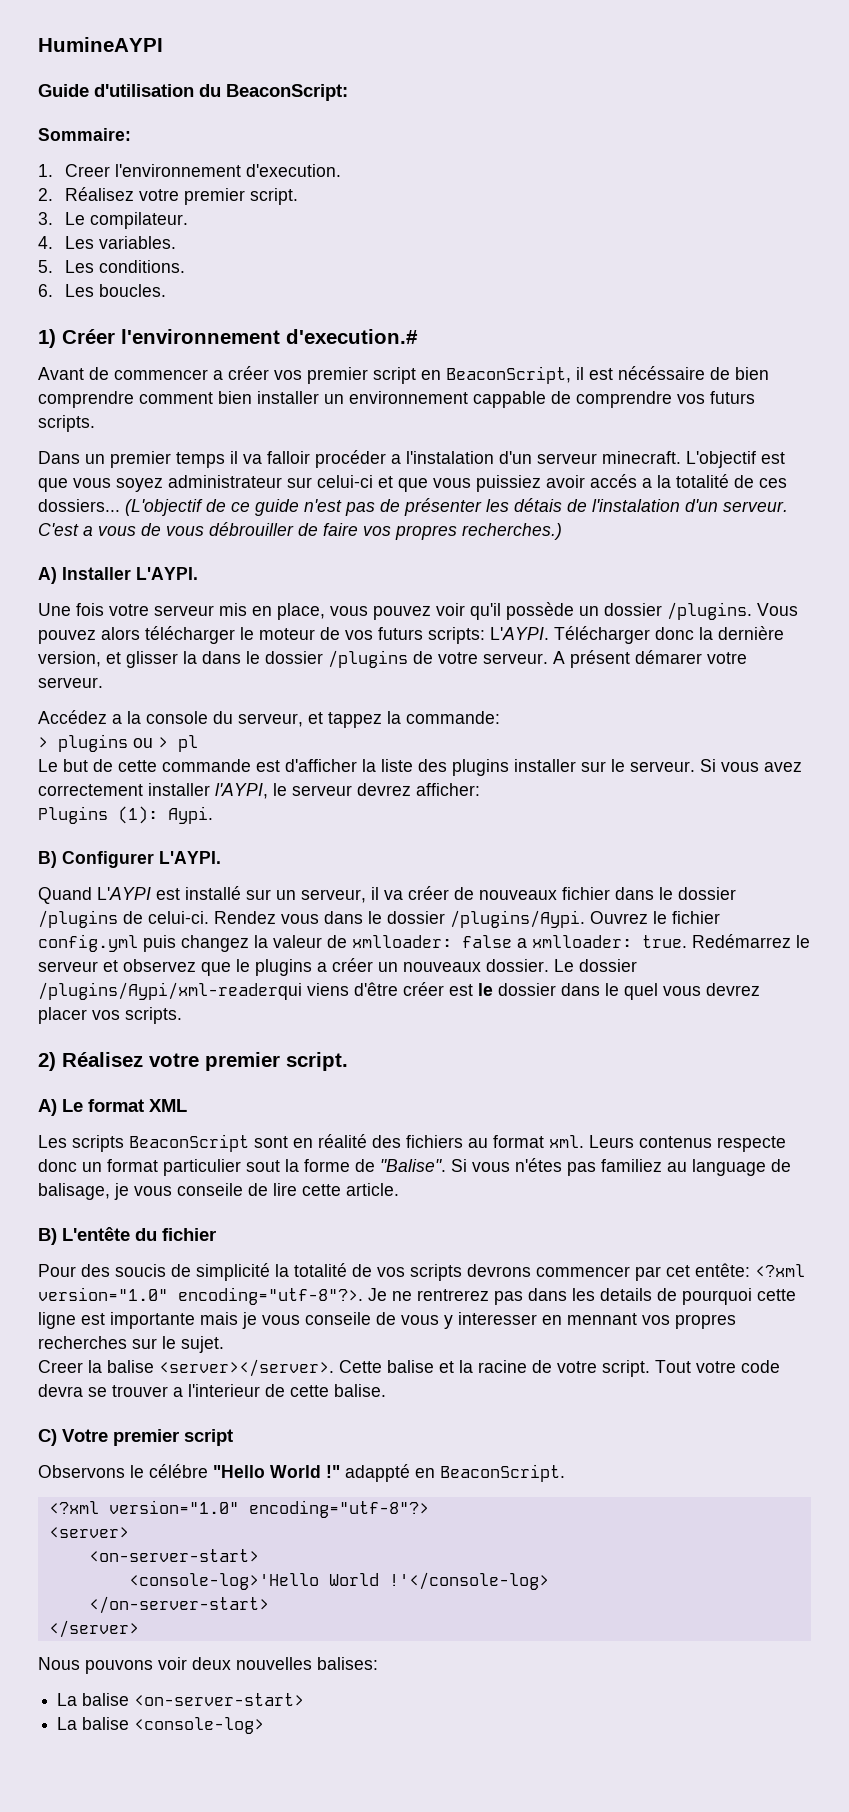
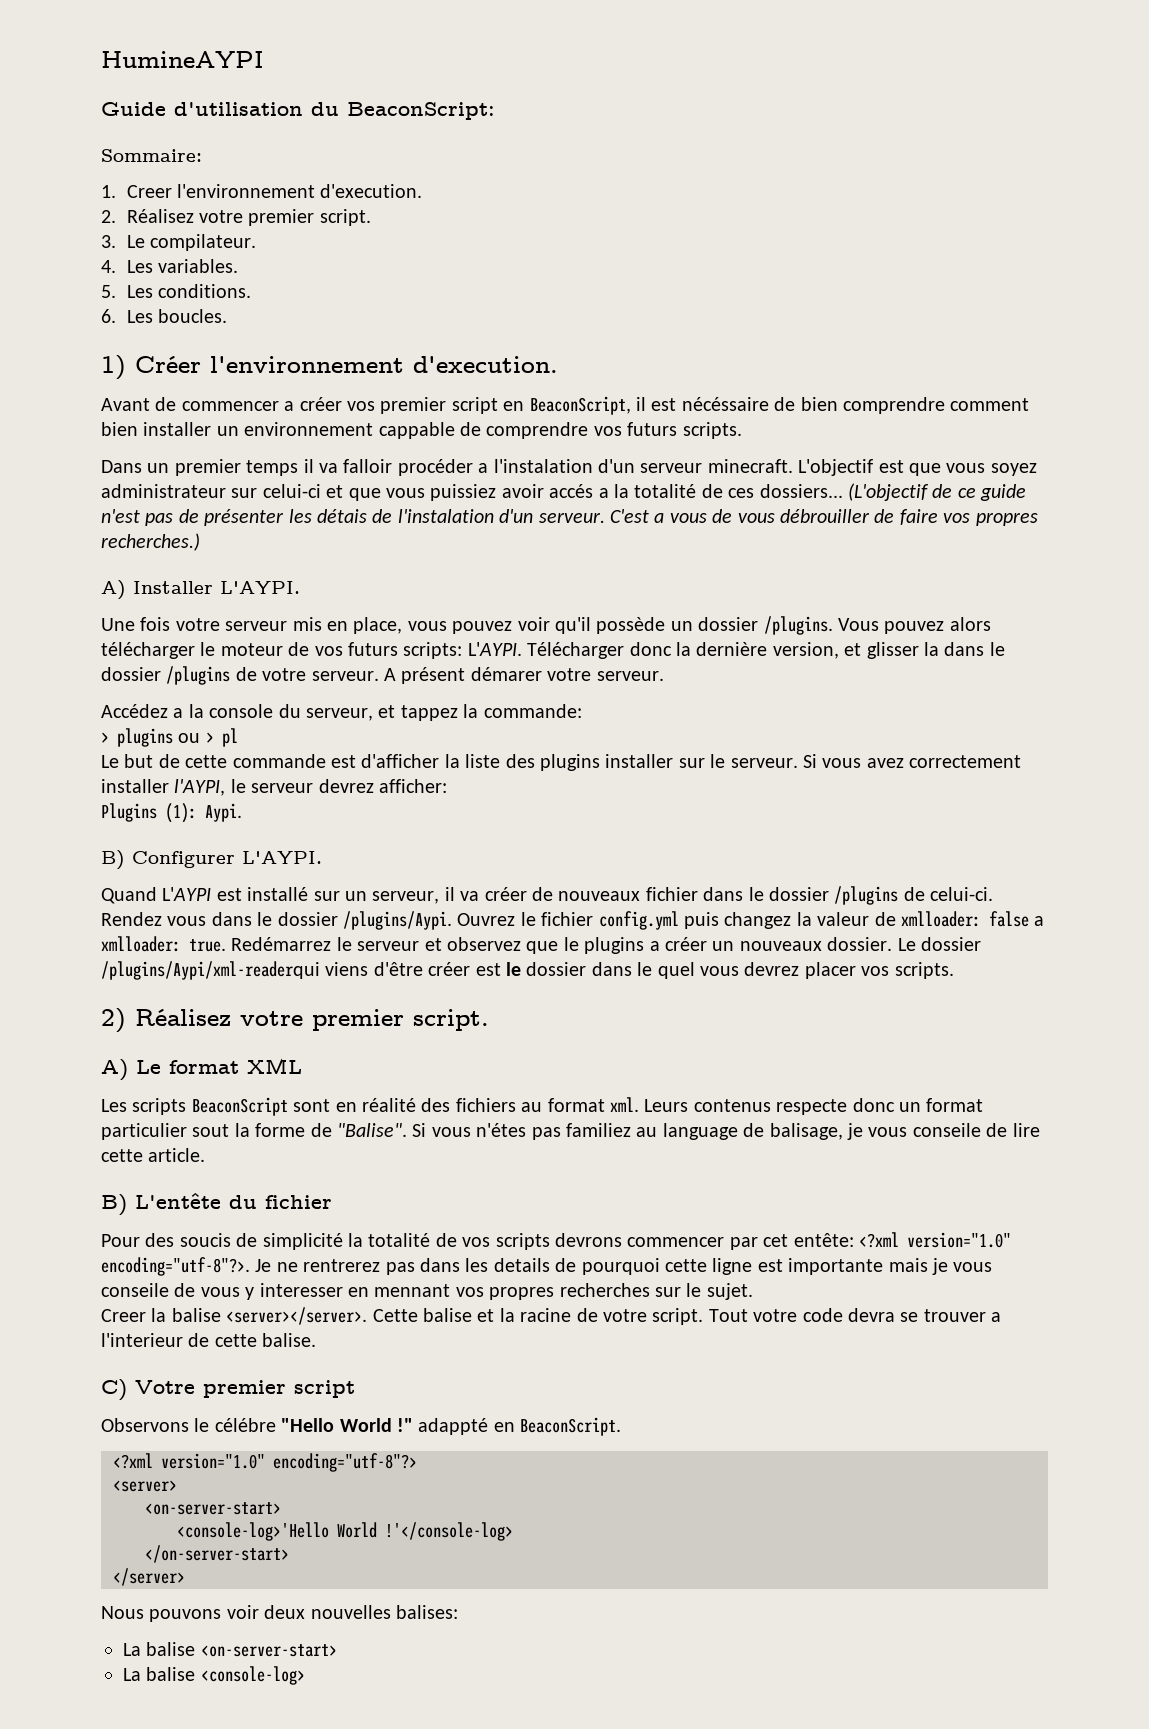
- 1) Créer l'environnement d'execution.#
+ 1) Créer l'environnement d'execution.

